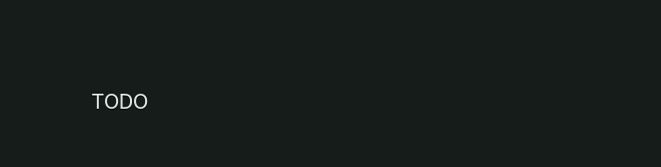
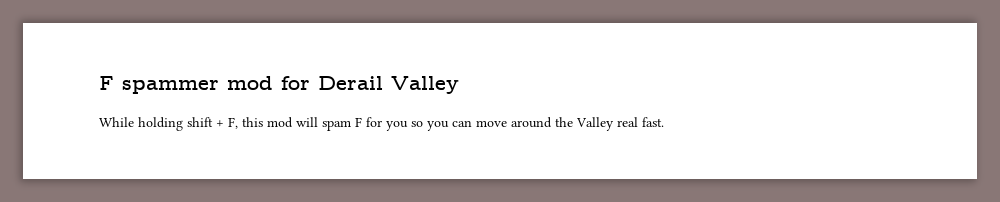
- TODO
+ F spammer mod for Derail Valley
+ While holding shift + F, this mod will spam F for you so you can move around the Valley real fast.

